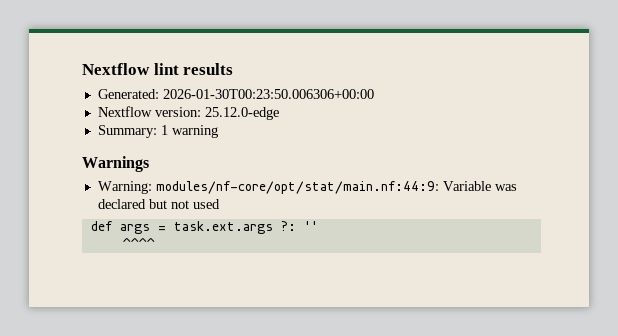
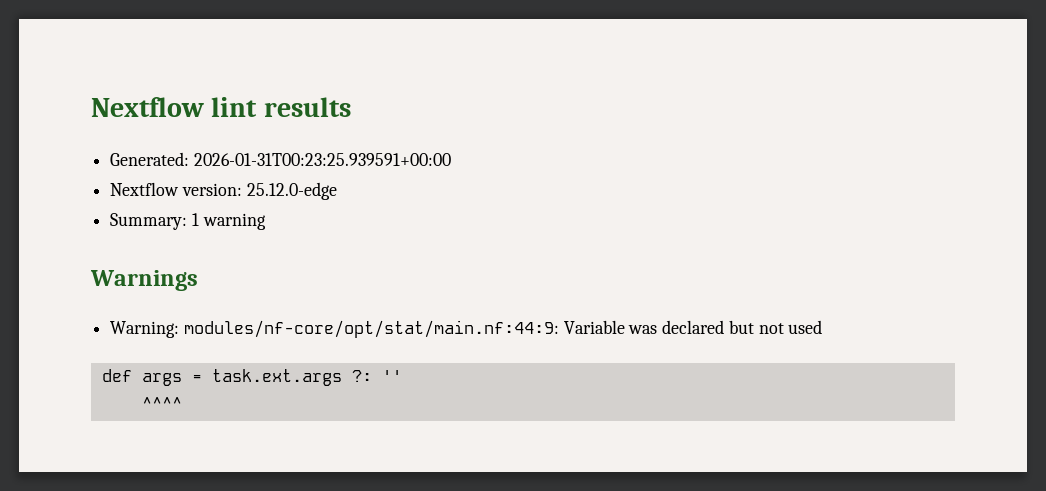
- Generated: 2026-01-30T00:23:50.006306+00:00
+ Generated: 2026-01-31T00:23:25.939591+00:00

